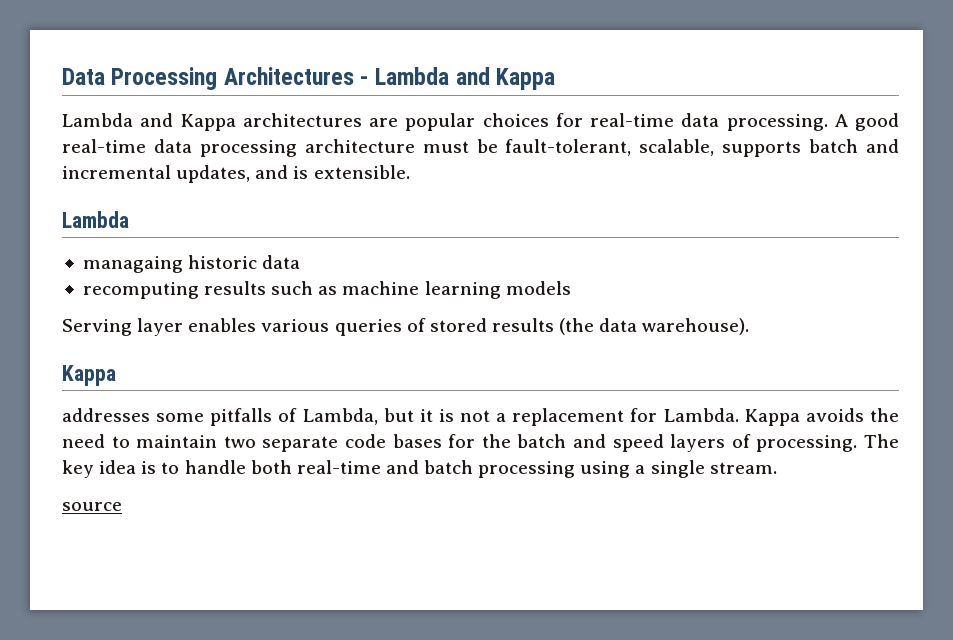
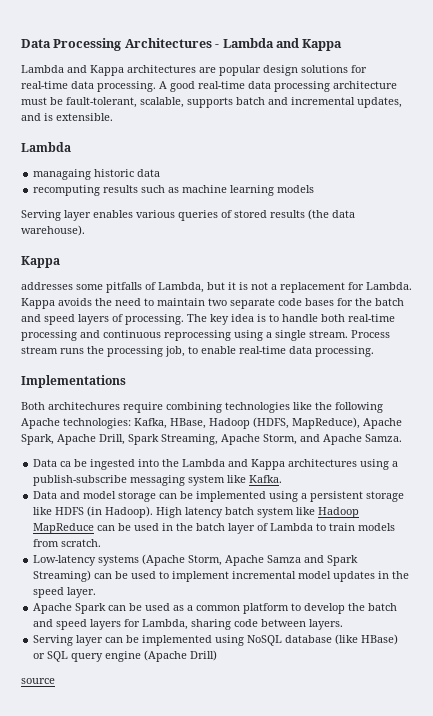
- Lambda and Kappa architectures are popular choices for real-time data processing.
+ Lambda and Kappa architectures are popular design solutions for real-time data processing.
- The key idea is to handle both real-time and batch processing using a single stream.
+ The key idea is to handle both real-time processing and continuous reprocessing using a single stream. Process stream runs the processing job, to enable real-time data processing.
+ Implementations
+ Both architechures require combining technologies like the following Apache technologies: Kafka, HBase, Hadoop (HDFS, MapReduce), Apache Spark, Apache Drill, Spark Streaming, Apache Storm, and Apache Samza.
+ Data ca be ingested into the Lambda and Kappa architectures using a publish-subscribe messaging system like Kafka.
+ Data and model storage can be implemented using a persistent storage like HDFS (in Hadoop). High latency batch system like Hadoop MapReduce can be used in the batch layer of Lambda to train models from scratch.
+ Low-latency systems (Apache Storm, Apache Samza and Spark Streaming) can be used to implement incremental model updates in the speed layer.
+ Apache Spark can be used as a common platform to develop the batch and speed layers for Lambda, sharing code between layers.
+ Serving layer can be implemented using NoSQL database (like HBase) or SQL query engine (Apache Drill)

